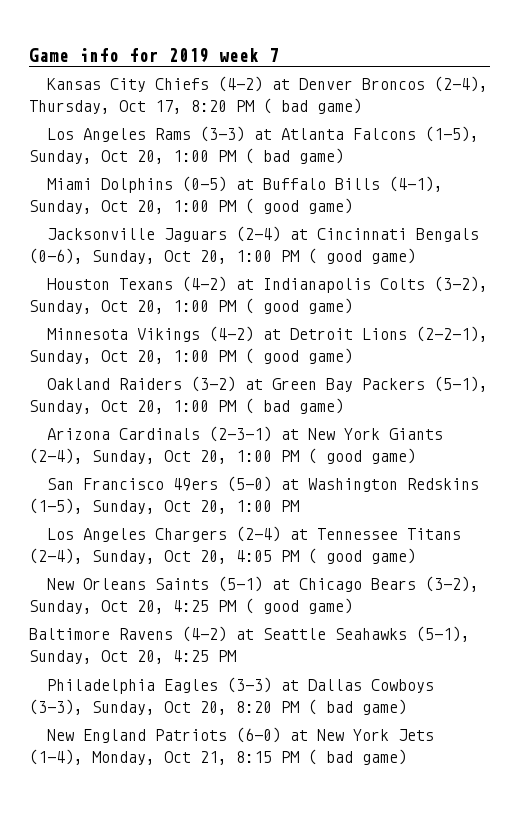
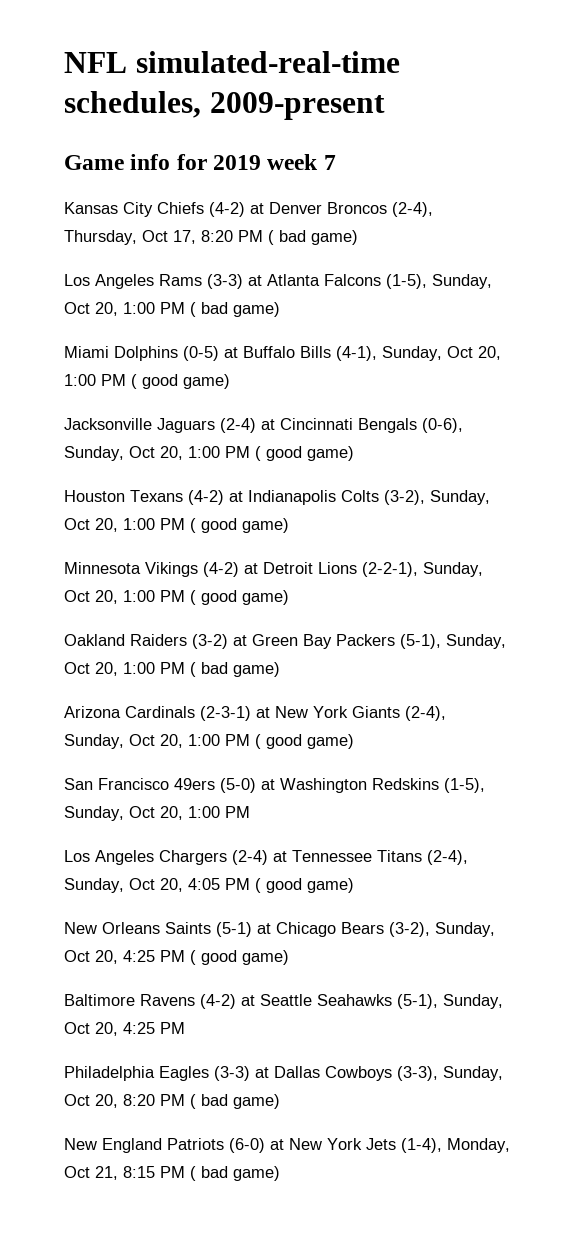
+ NFL simulated-real-time schedules, 2009-present

